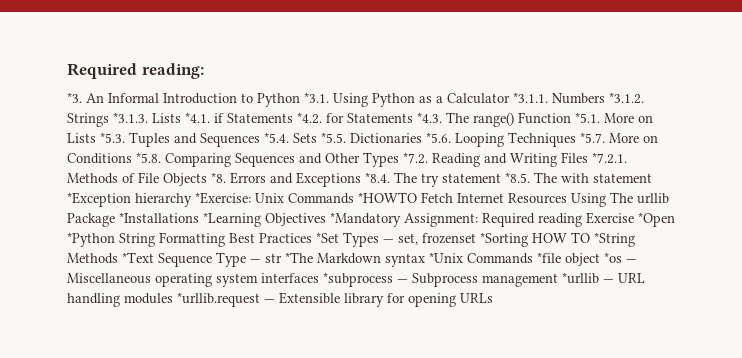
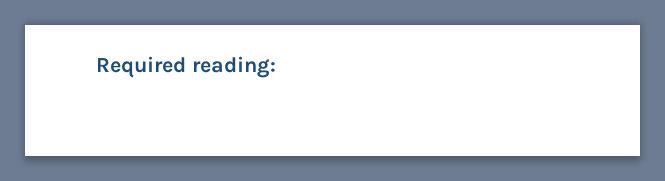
- *3. An Informal Introduction to Python *3.1. Using Python as a Calculator *3.1.1. Numbers *3.1.2. Strings *3.1.3. Lists *4.1. if Statements *4.2. for Statements *4.3. The range() Function *5.1. More on Lists *5.3. Tuples and Sequences *5.4. Sets *5.5. Dictionaries *5.6. Looping Techniques *5.7. More on Conditions *5.8. Comparing Sequences and Other Types *7.2. Reading and Writing Files *7.2.1. Methods of File Objects *8. Errors and Exceptions *8.4. The try statement *8.5. The with statement *Exception hierarchy *Exercise: Unix Commands *HOWTO Fetch Internet Resources Using The urllib Package *Installations *Learning Objectives *Mandatory Assignment: Required reading Exercise *Open *Python String Formatting Best Practices *Set Types — set, frozenset *Sorting HOW TO *String Methods *Text Sequence Type — str *The Markdown syntax *Unix Commands *file object *os — Miscellaneous operating system interfaces *subprocess — Subprocess management *urllib — URL handling modules *urllib.request — Extensible library for opening URLs

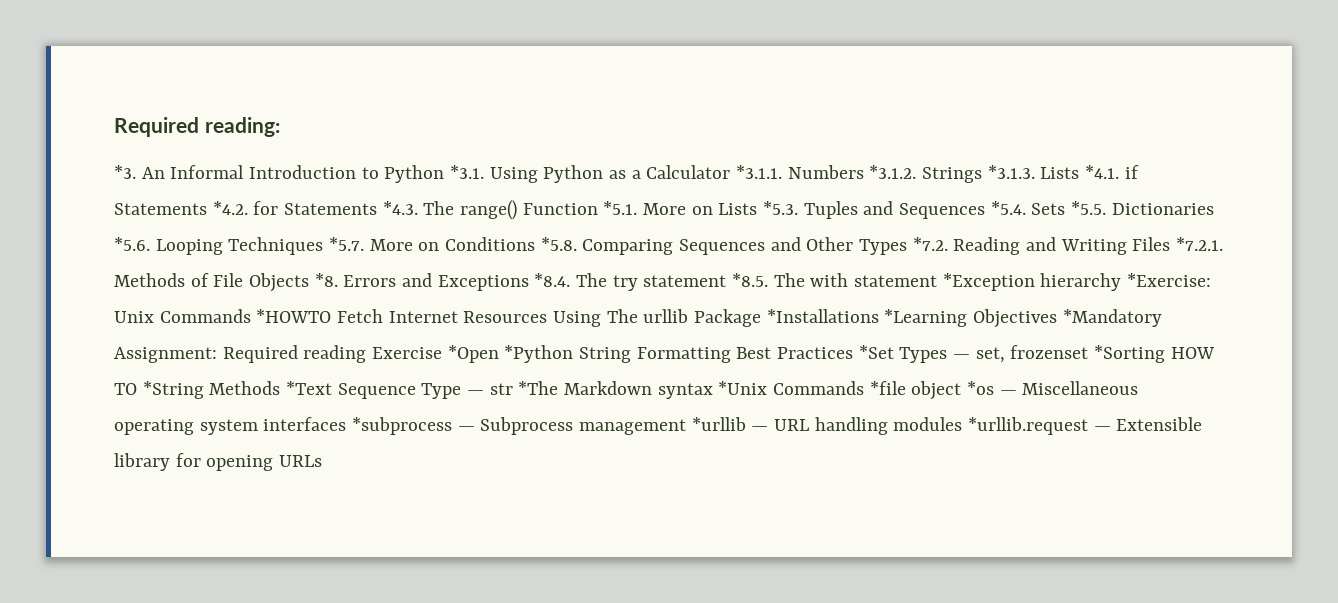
+ *3. An Informal Introduction to Python *3.1. Using Python as a Calculator *3.1.1. Numbers *3.1.2. Strings *3.1.3. Lists *4.1. if Statements *4.2. for Statements *4.3. The range() Function *5.1. More on Lists *5.3. Tuples and Sequences *5.4. Sets *5.5. Dictionaries *5.6. Looping Techniques *5.7. More on Conditions *5.8. Comparing Sequences and Other Types *7.2. Reading and Writing Files *7.2.1. Methods of File Objects *8. Errors and Exceptions *8.4. The try statement *8.5. The with statement *Exception hierarchy *Exercise: Unix Commands *HOWTO Fetch Internet Resources Using The urllib Package *Installations *Learning Objectives *Mandatory Assignment: Required reading Exercise *Open *Python String Formatting Best Practices *Set Types — set, frozenset *Sorting HOW TO *String Methods *Text Sequence Type — str *The Markdown syntax *Unix Commands *file object *os — Miscellaneous operating system interfaces *subprocess — Subprocess management *urllib — URL handling modules *urllib.request — Extensible library for opening URLs

